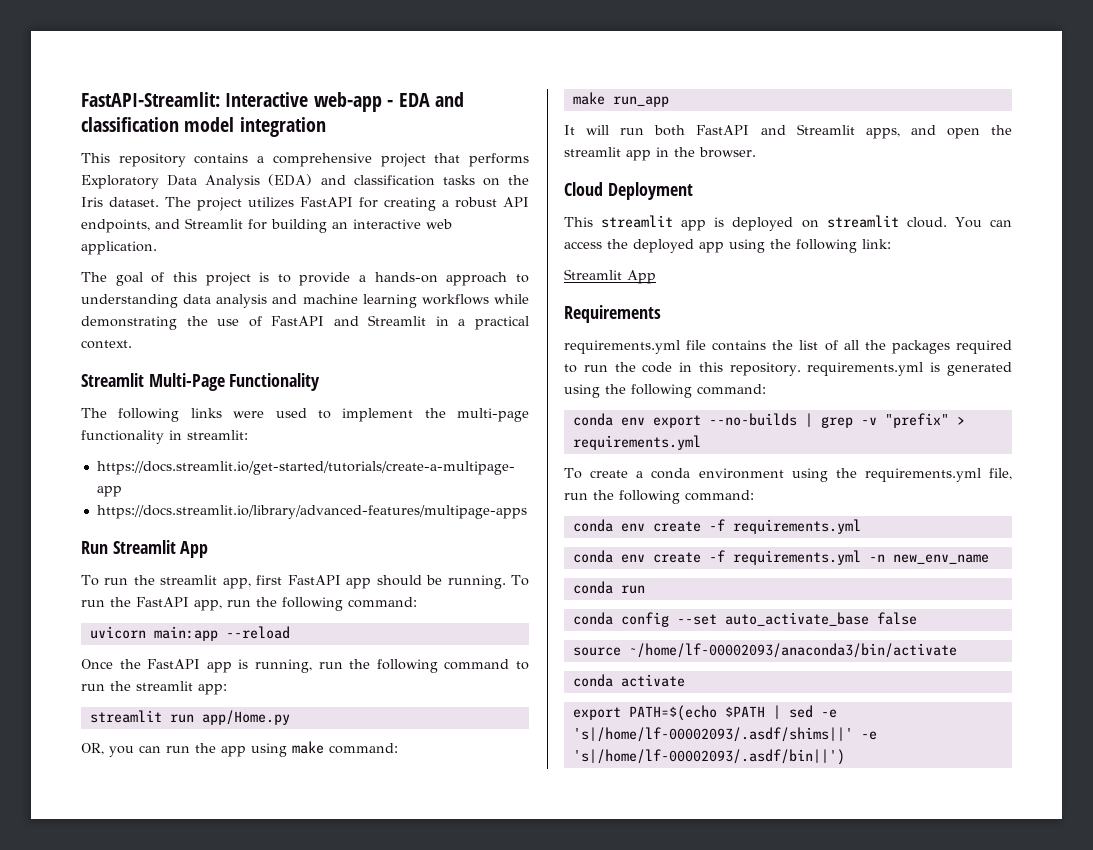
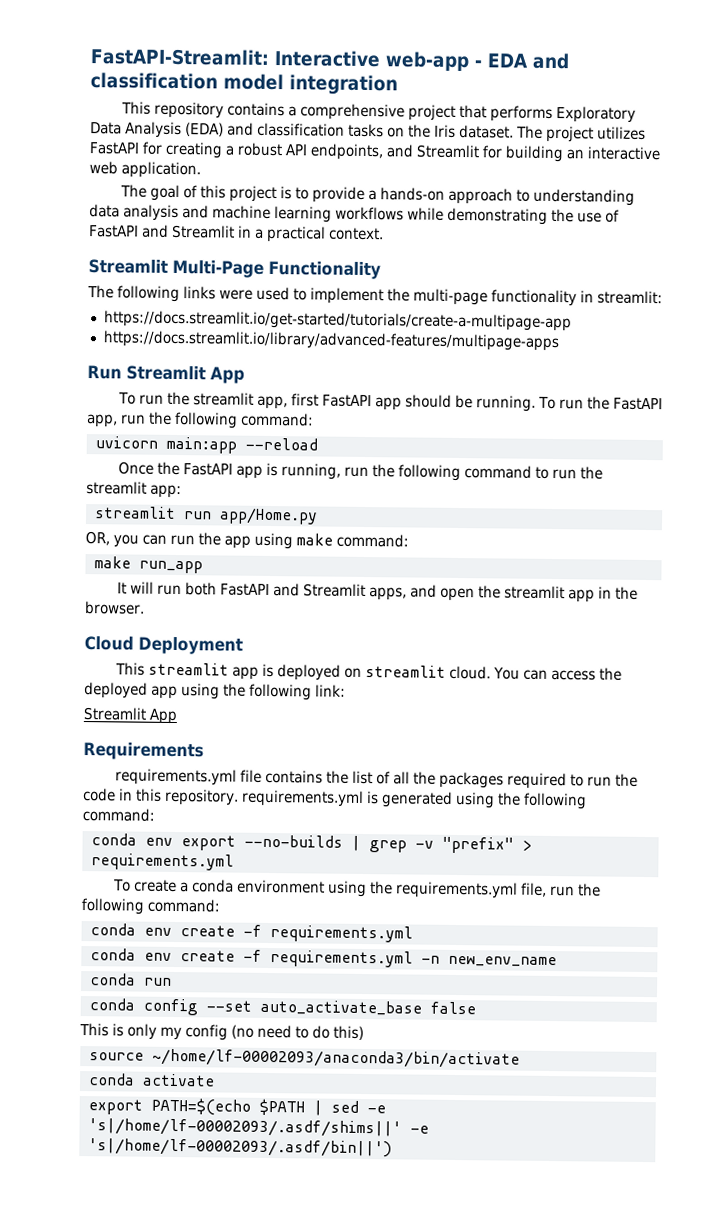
+ This is only my config (no need to do this)

